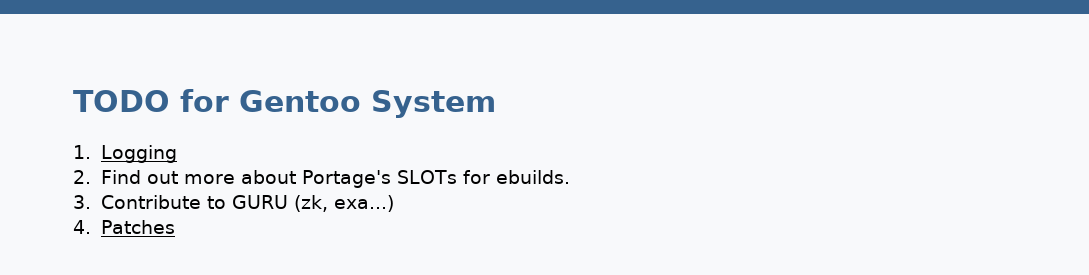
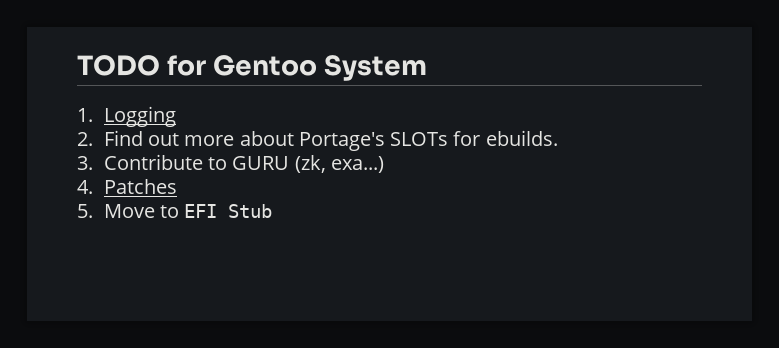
+ 5. Move to EFI Stub

